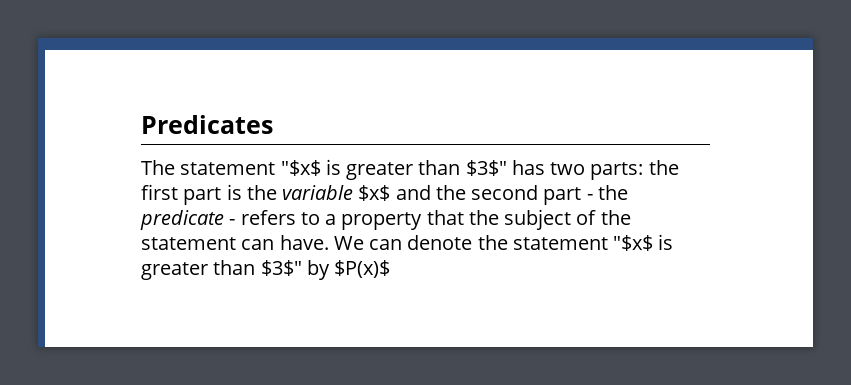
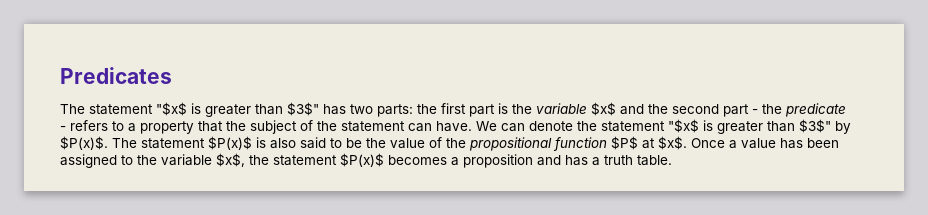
- We can denote the statement "$x$ is greater than $3$" by $P(x)$
+ We can denote the statement "$x$ is greater than $3$" by $P(x)$. The statement $P(x)$ is also said to be the value of the propositional function $P$ at $x$. Once a value has been assigned to the variable $x$, the statement $P(x)$ becomes a proposition and has a truth table.

